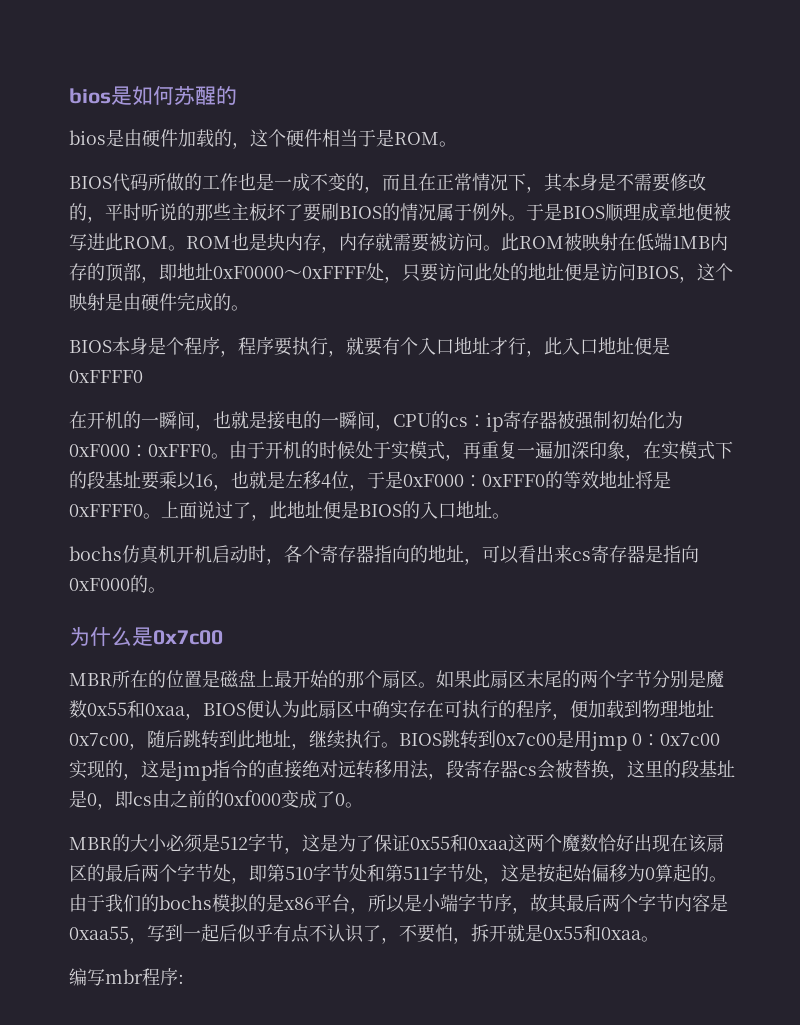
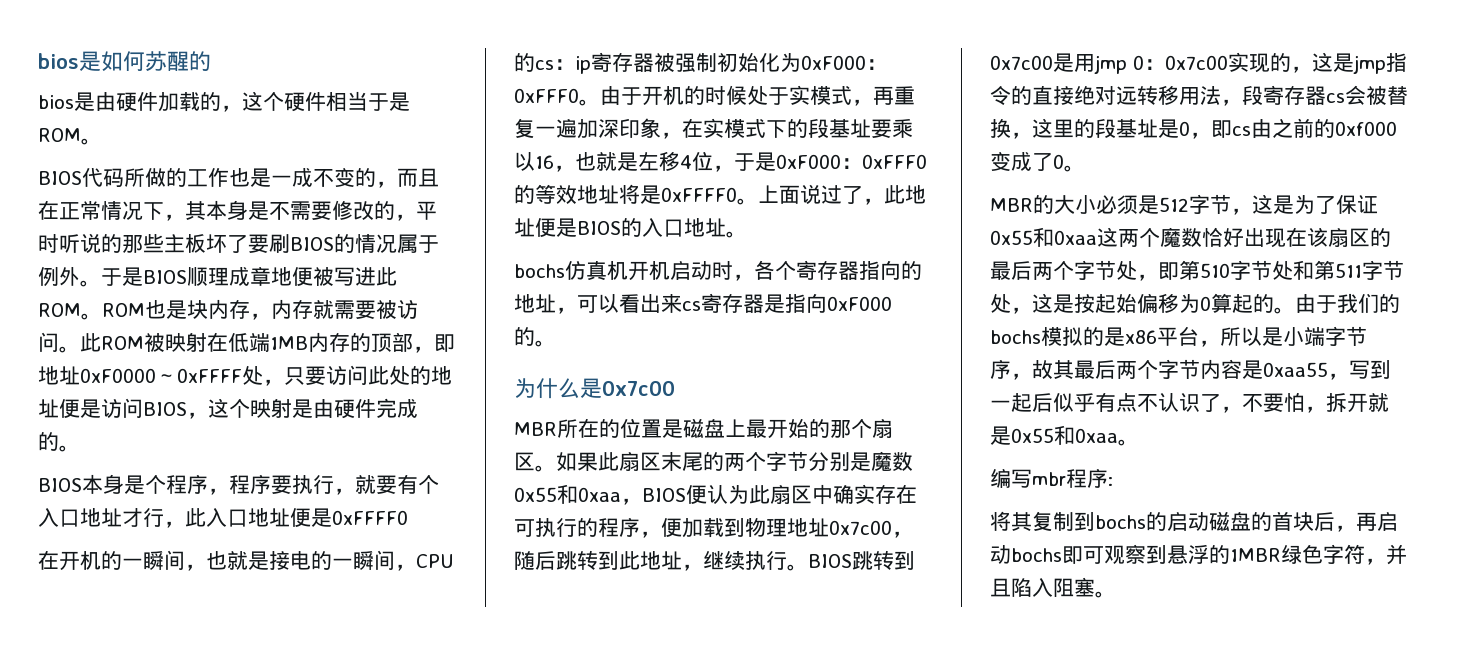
+ 将其复制到bochs的启动磁盘的首块后，再启动bochs即可观察到悬浮的1MBR绿色字符，并且陷入阻塞。

